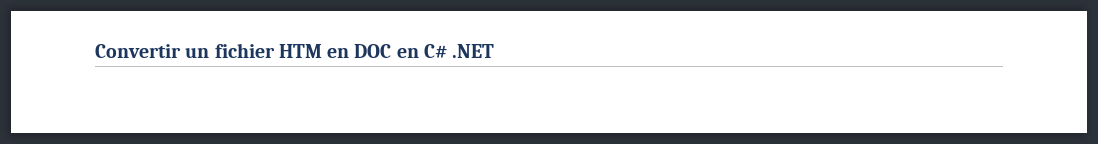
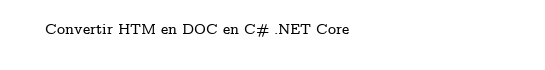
- Convertir un fichier HTM en DOC en C# .NET
+ Convertir HTM en DOC en C# .NET Core

